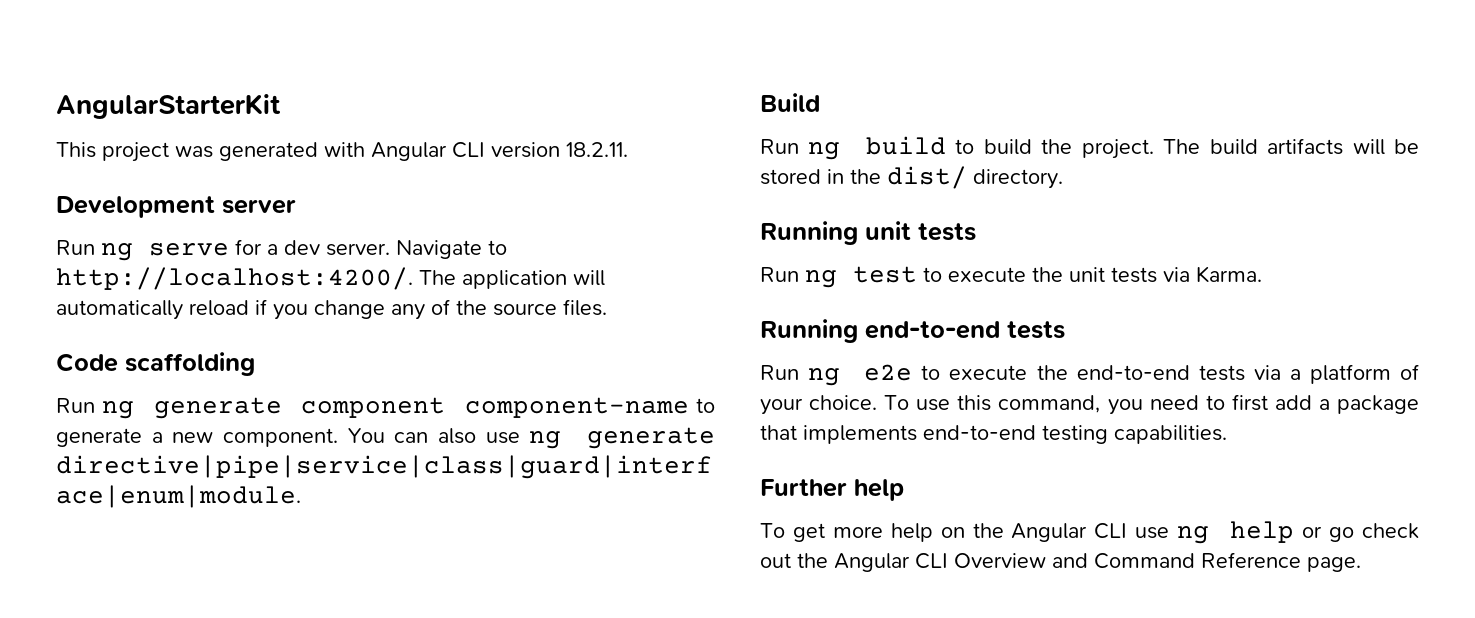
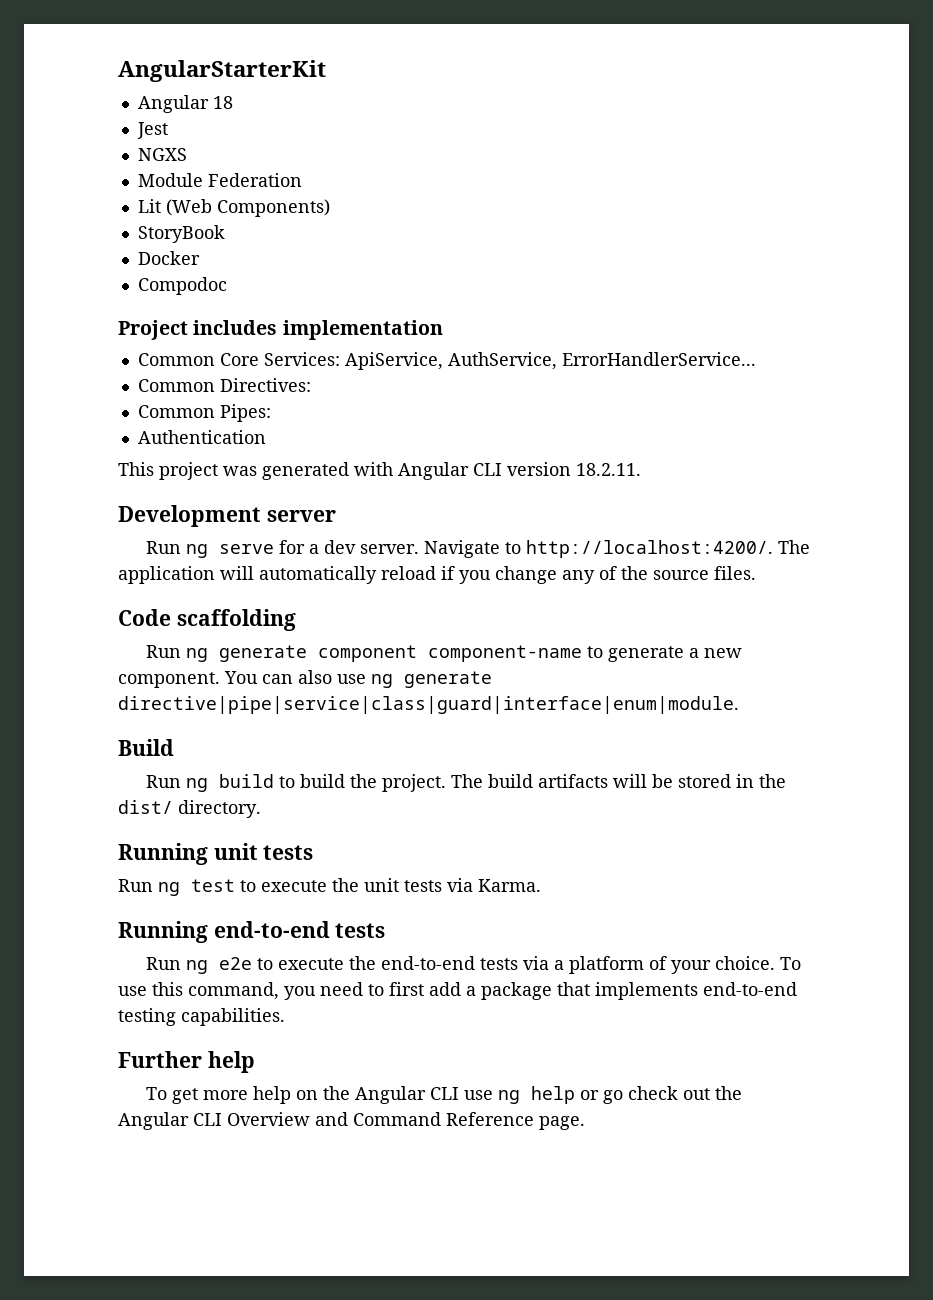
+ Angular 18
+ Jest
+ NGXS
+ Module Federation
+ Lit (Web Components)
+ StoryBook
+ Docker
+ Compodoc
+ Project includes implementation
+ Common Core Services: ApiService, AuthService, ErrorHandlerService...
+ Common Directives:
+ Common Pipes:
+ Authentication

